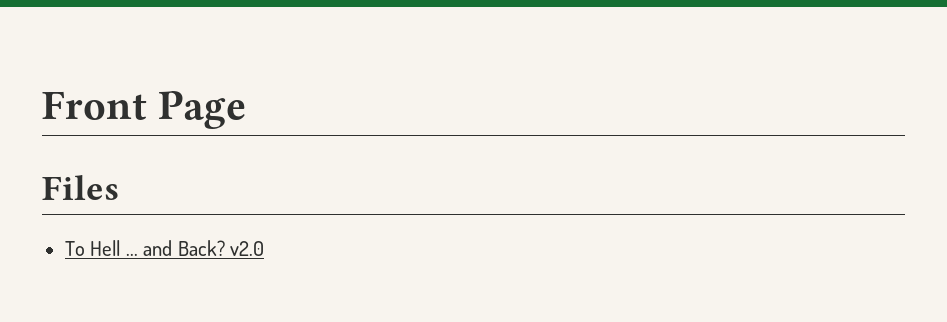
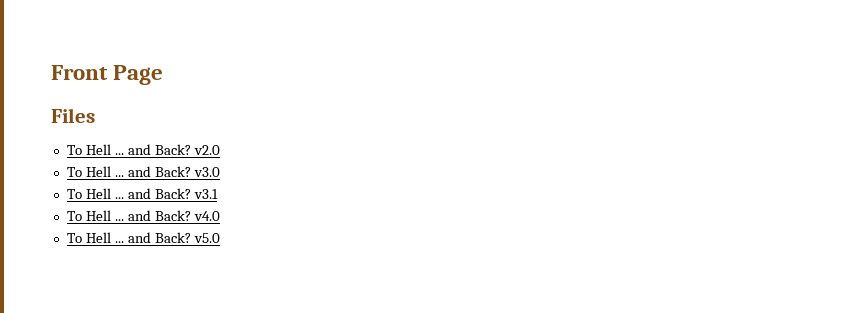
+ To Hell ... and Back? v3.0
+ To Hell ... and Back? v3.1
+ To Hell ... and Back? v4.0
+ To Hell ... and Back? v5.0

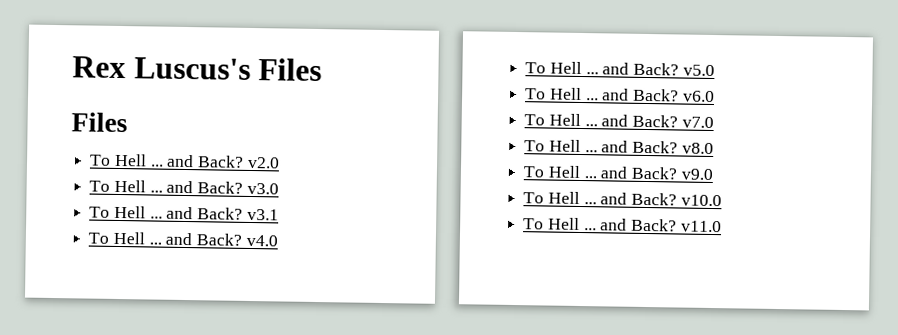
- Front Page
+ Rex Luscus's Files
+ To Hell ... and Back? v6.0
+ To Hell ... and Back? v7.0
+ To Hell ... and Back? v8.0
+ To Hell ... and Back? v9.0
+ To Hell ... and Back? v10.0
+ To Hell ... and Back? v11.0

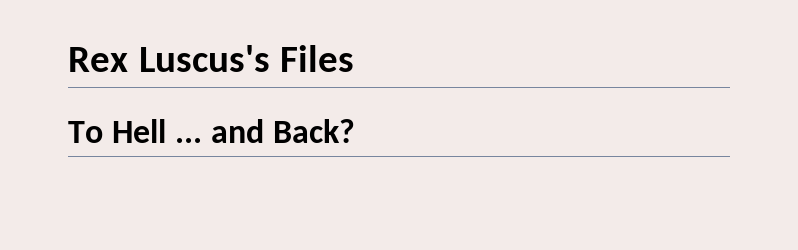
  Rex Luscus's Files
- Files
- To Hell ... and Back? v2.0
- To Hell ... and Back? v3.0
- To Hell ... and Back? v3.1
- To Hell ... and Back? v4.0
- To Hell ... and Back? v5.0
- To Hell ... and Back? v6.0
- To Hell ... and Back? v7.0
- To Hell ... and Back? v8.0
- To Hell ... and Back? v9.0
- To Hell ... and Back? v10.0
- To Hell ... and Back? v11.0
+ To Hell ... and Back?

